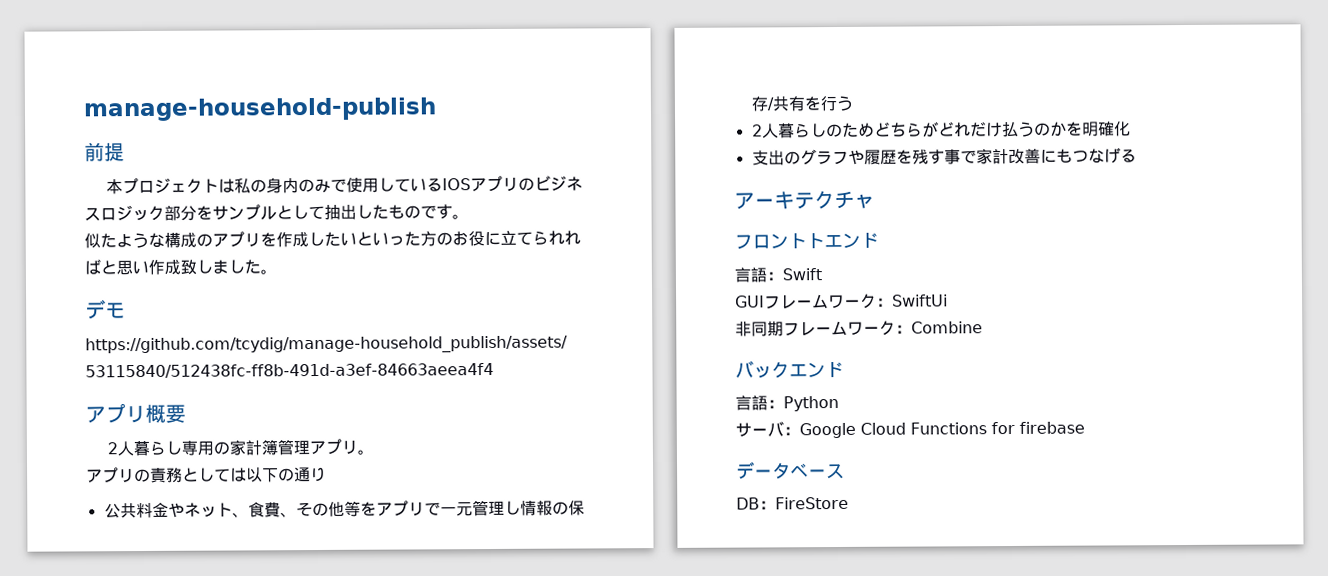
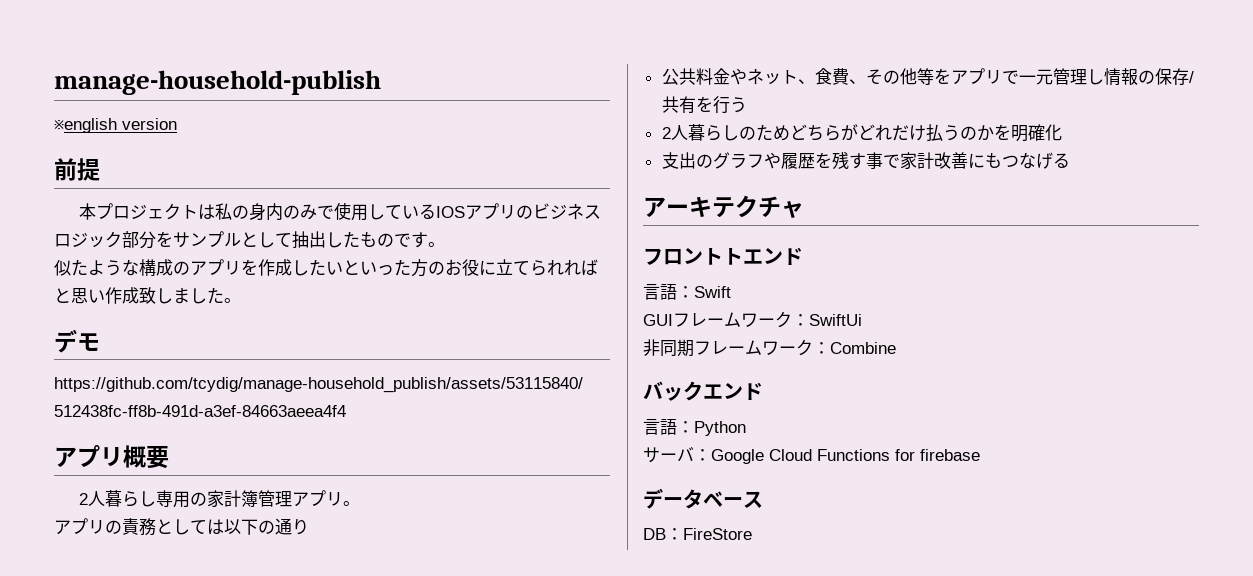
+ ※english version

